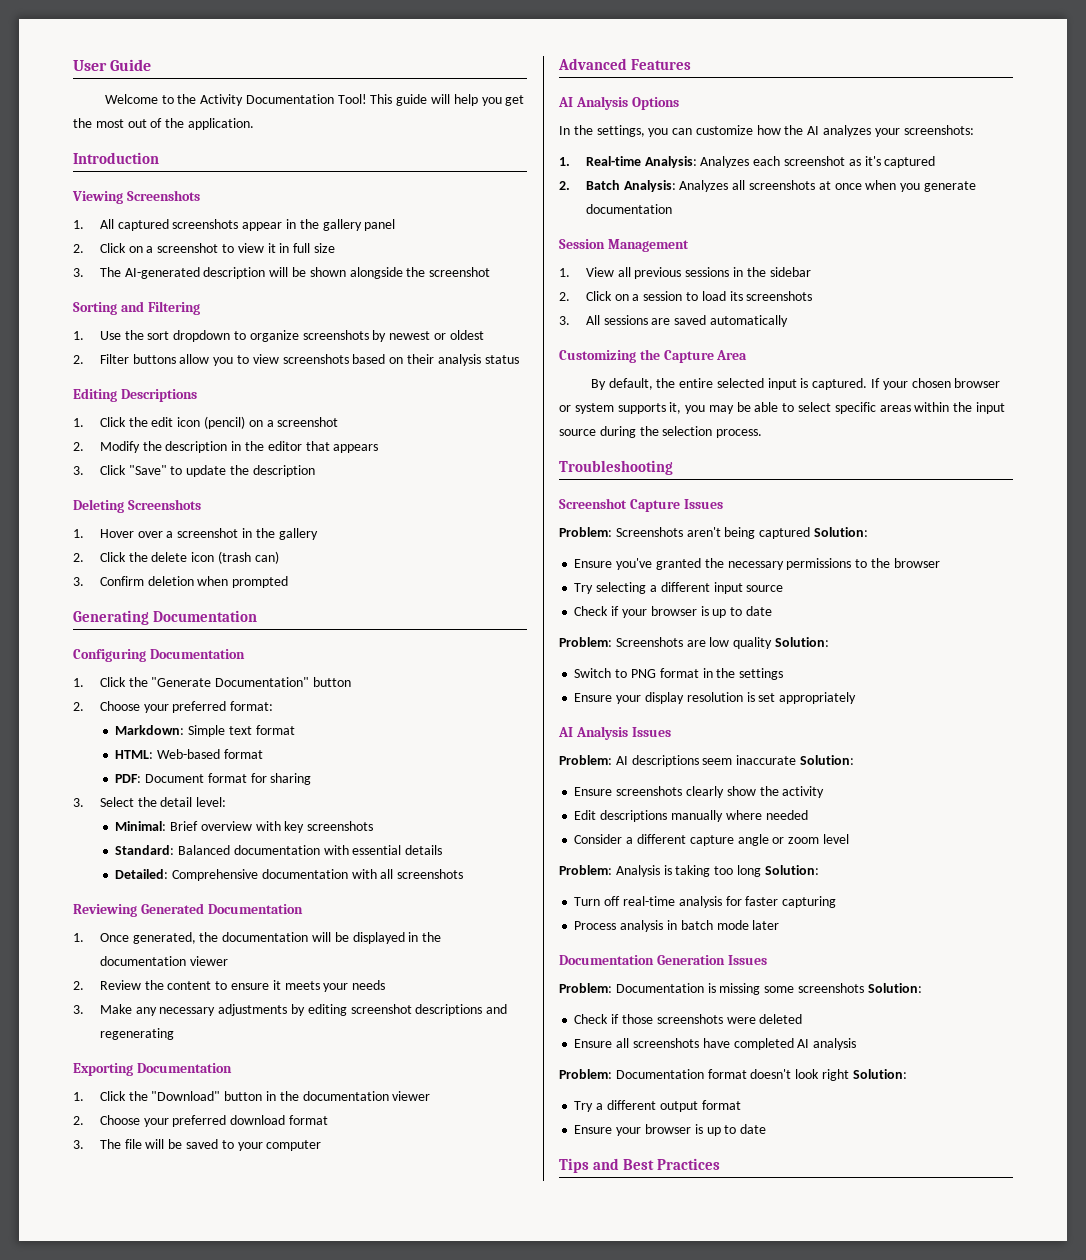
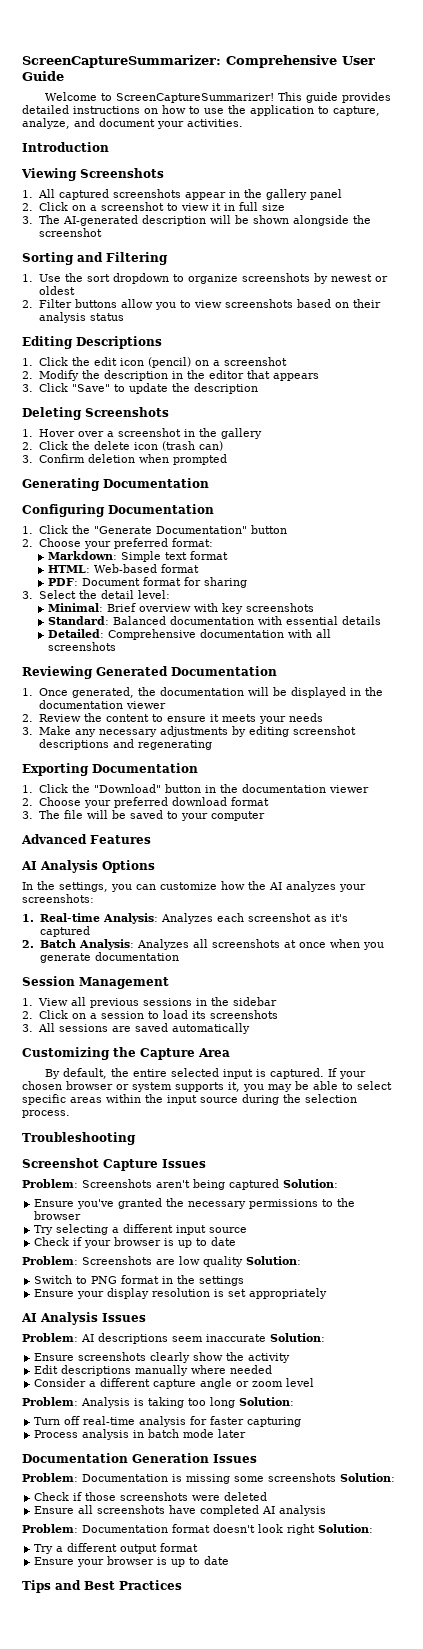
- User Guide
+ ScreenCaptureSummarizer: Comprehensive User Guide
- Welcome to the Activity Documentation Tool! This guide will help you get the most out of the application.
+ Welcome to ScreenCaptureSummarizer! This guide provides detailed instructions on how to use the application to capture, analyze, and document your activities.

